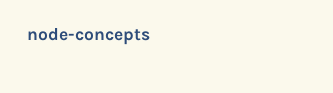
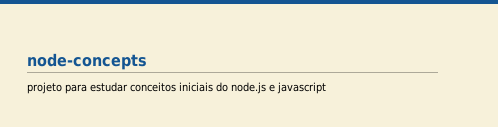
+ projeto para estudar conceitos iniciais do node.js e javascript

